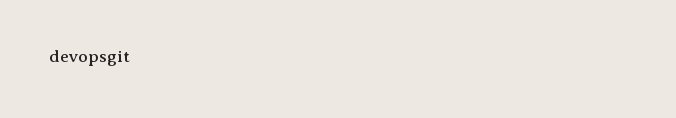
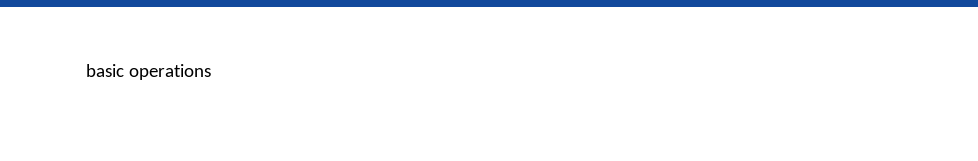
- devopsgit
+ basic operations

